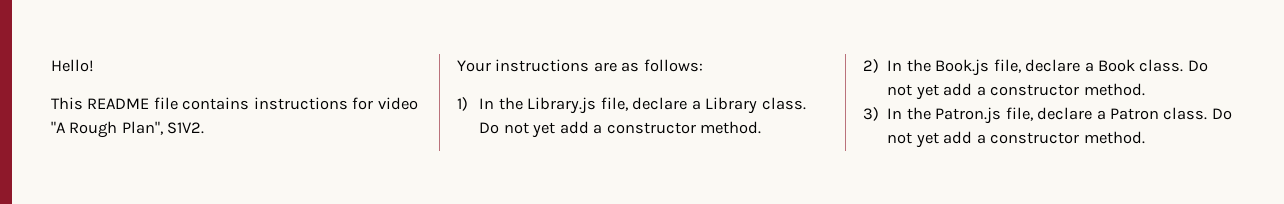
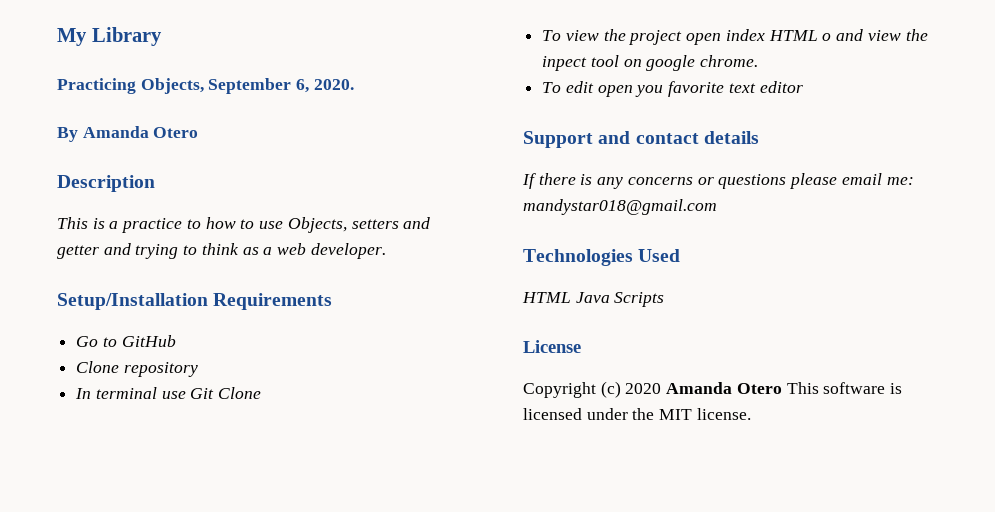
- Hello!
- This README file contains instructions for video "A Rough Plan", S1V2.
- Your instructions are as follows:
- 1) In the Library.js file, declare a Library class. Do not yet add a constructor method.
- 2) In the Book.js file, declare a Book class. Do not yet add a constructor method.
- 3) In the Patron.js file, declare a Patron class. Do not yet add a constructor method.
+ My Library
+ Practicing Objects, September 6, 2020.
+ By Amanda Otero
+ Description
+ This is a practice to how to use Objects, setters and getter and trying to think as a web developer.
+ Setup/Installation Requirements
+ Go to GitHub
+ Clone repository
+ In terminal use Git Clone
+ To view the project open index HTML o and view the inpect tool on google chrome.
+ To edit open you favorite text editor
+ Support and contact details
+ If there is any concerns or questions please email me: mandystar018@gmail.com
+ Technologies Used
+ HTML Java Scripts
+ License
+ Copyright (c) 2020 Amanda Otero This software is licensed under the MIT license.

